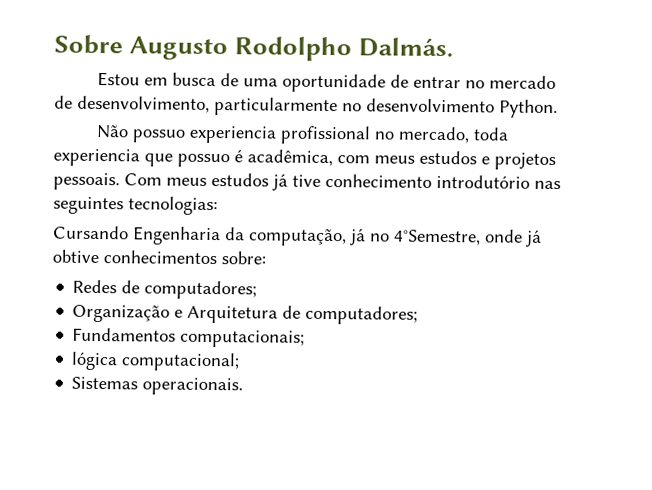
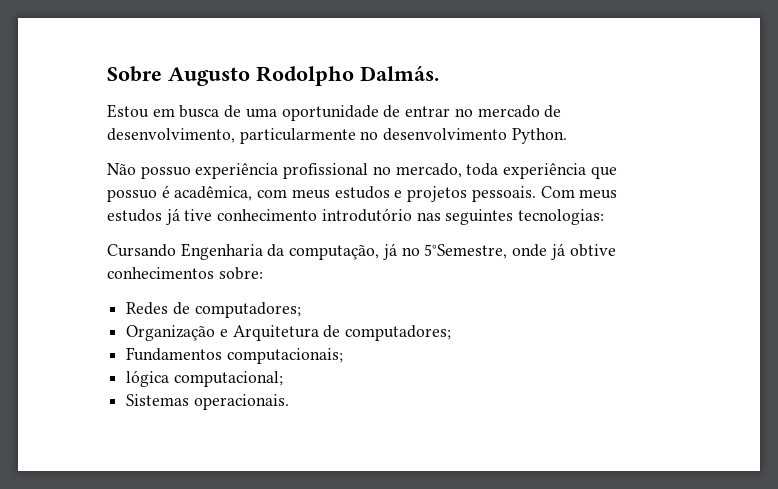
- Não possuo experiencia profissional no mercado, toda experiencia que possuo é acadêmica, com meus estudos e projetos pessoais.
+ Não possuo experiência profissional no mercado, toda experiência que possuo é acadêmica, com meus estudos e projetos pessoais.
- Cursando Engenharia da computação, já no 4°Semestre, onde já obtive conhecimentos sobre:
+ Cursando Engenharia da computação, já no 5°Semestre, onde já obtive conhecimentos sobre:

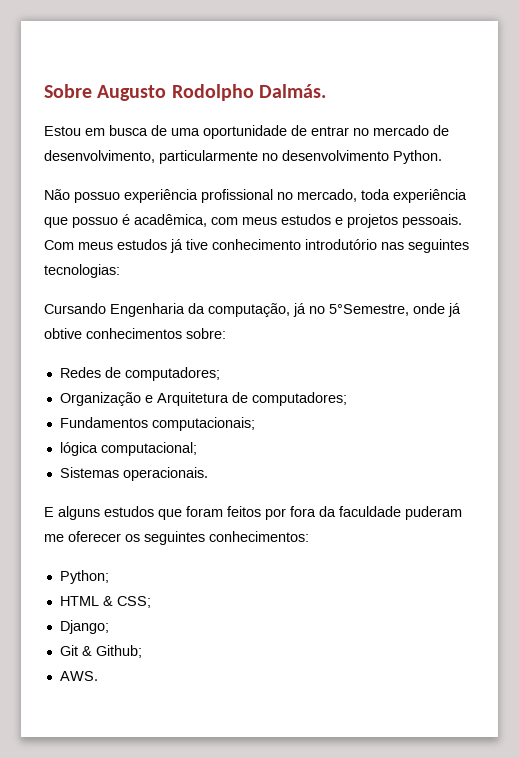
+ E alguns estudos que foram feitos por fora da faculdade puderam me oferecer os seguintes conhecimentos:
+ Python;
+ HTML & CSS;
+ Django;
+ Git & Github;
+ AWS.

